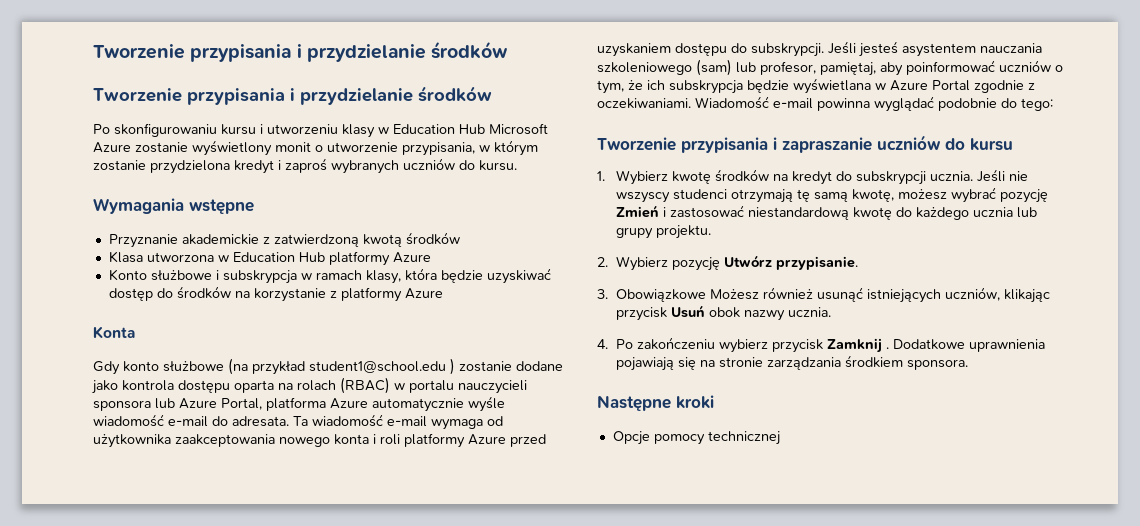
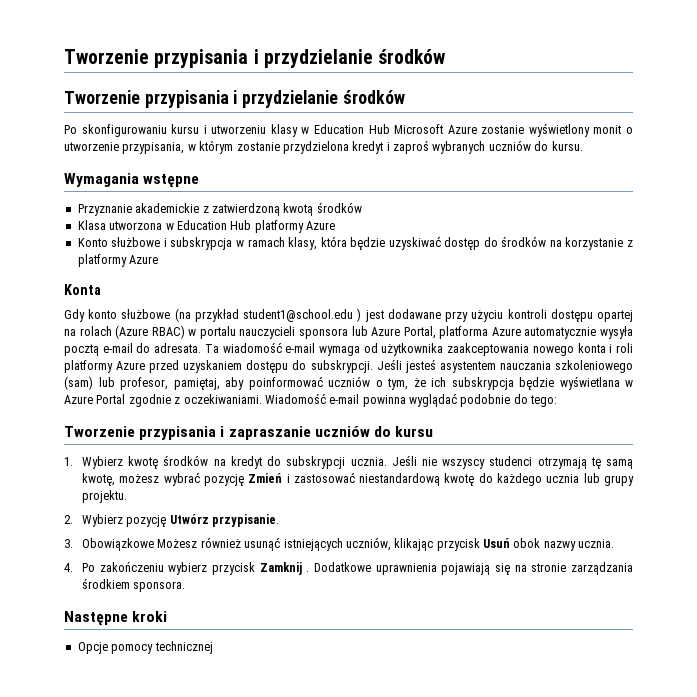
- Gdy konto służbowe (na przykład student1@school.edu ) zostanie dodane jako kontrola dostępu oparta na rolach (RBAC) w portalu nauczycieli sponsora lub Azure Portal, platforma Azure automatycznie wyśle wiadomość e-mail do adresata.
+ Gdy konto służbowe (na przykład student1@school.edu ) jest dodawane przy użyciu kontroli dostępu opartej na rolach (Azure RBAC) w portalu nauczycieli sponsora lub Azure Portal, platforma Azure automatycznie wysyła pocztą e-mail do adresata.

